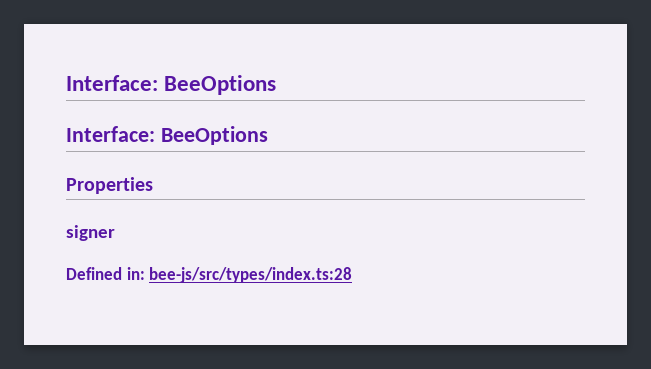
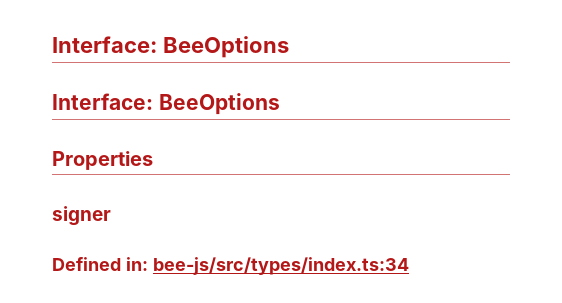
- Defined in: bee-js/src/types/index.ts:28
+ Defined in: bee-js/src/types/index.ts:34

